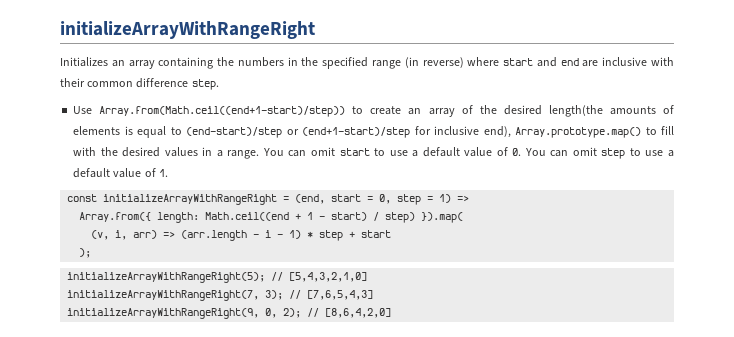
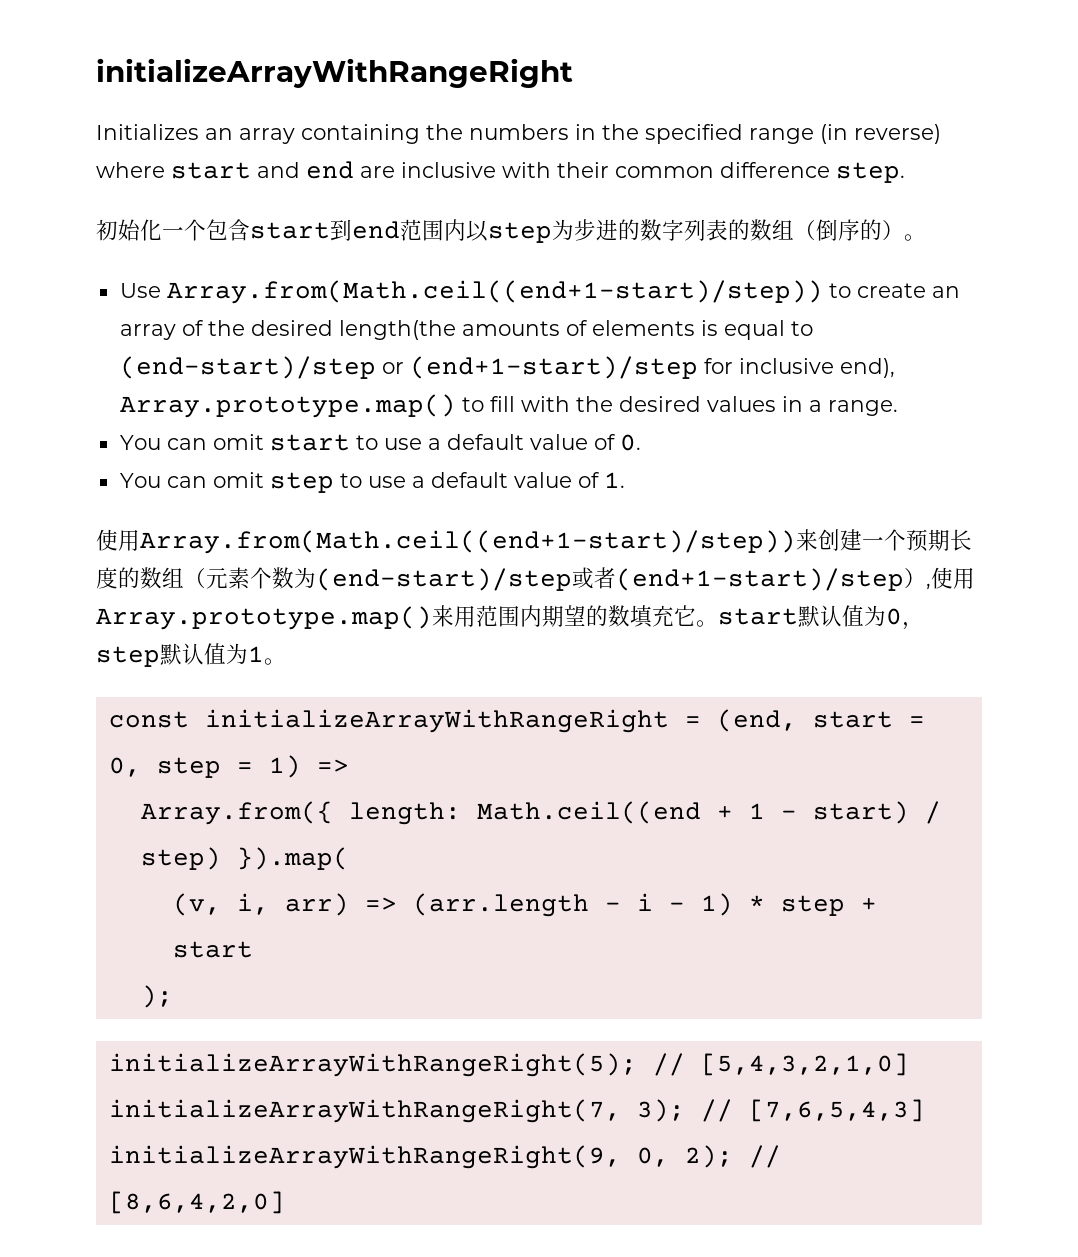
+ 初始化一个包含start到end范围内以step为步进的数字列表的数组（倒序的）。
- Use Array.from(Math.ceil((end+1-start)/step)) to create an array of the desired length(the amounts of elements is equal to (end-start)/step or (end+1-start)/step for inclusive end), Array.prototype.map() to fill with the desired values in a range. You can omit start to use a default value of 0. You can omit step to use a default value of 1.
+ Use Array.from(Math.ceil((end+1-start)/step)) to create an array of the desired length(the amounts of elements is equal to (end-start)/step or (end+1-start)/step for inclusive end), Array.prototype.map() to fill with the desired values in a range.
+ You can omit start to use a default value of 0.
+ You can omit step to use a default value of 1.
+ 使用Array.from(Math.ceil((end+1-start)/step))来创建一个预期长度的数组（元素个数为(end-start)/step或者(end+1-start)/step）,使用Array.prototype.map()来用范围内期望的数填充它。start默认值为0，step默认值为1。

